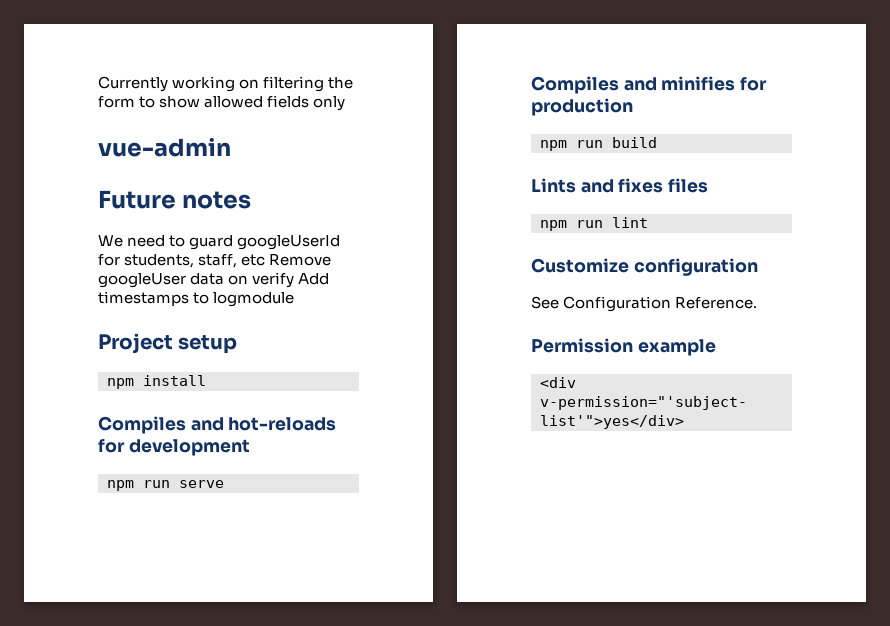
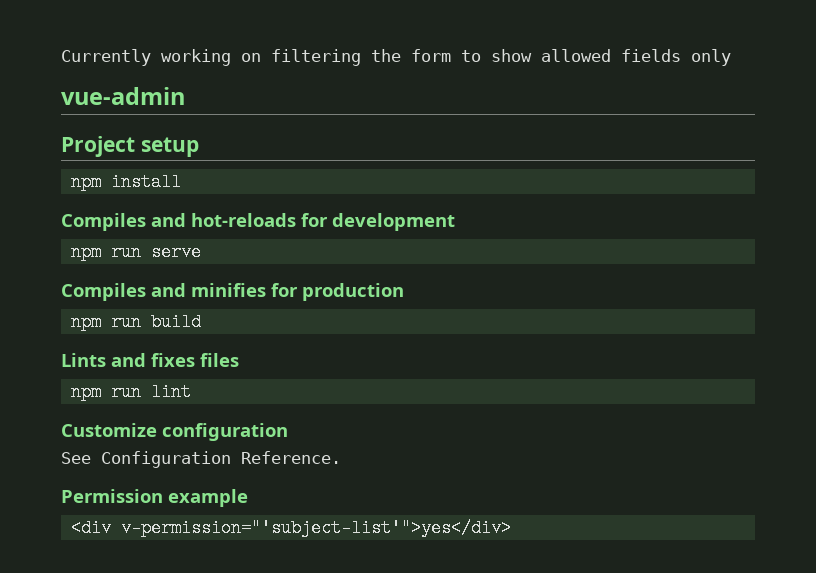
- Future notes
- We need to guard googleUserId for students, staff, etc Remove googleUser data on verify Add timestamps to logmodule

